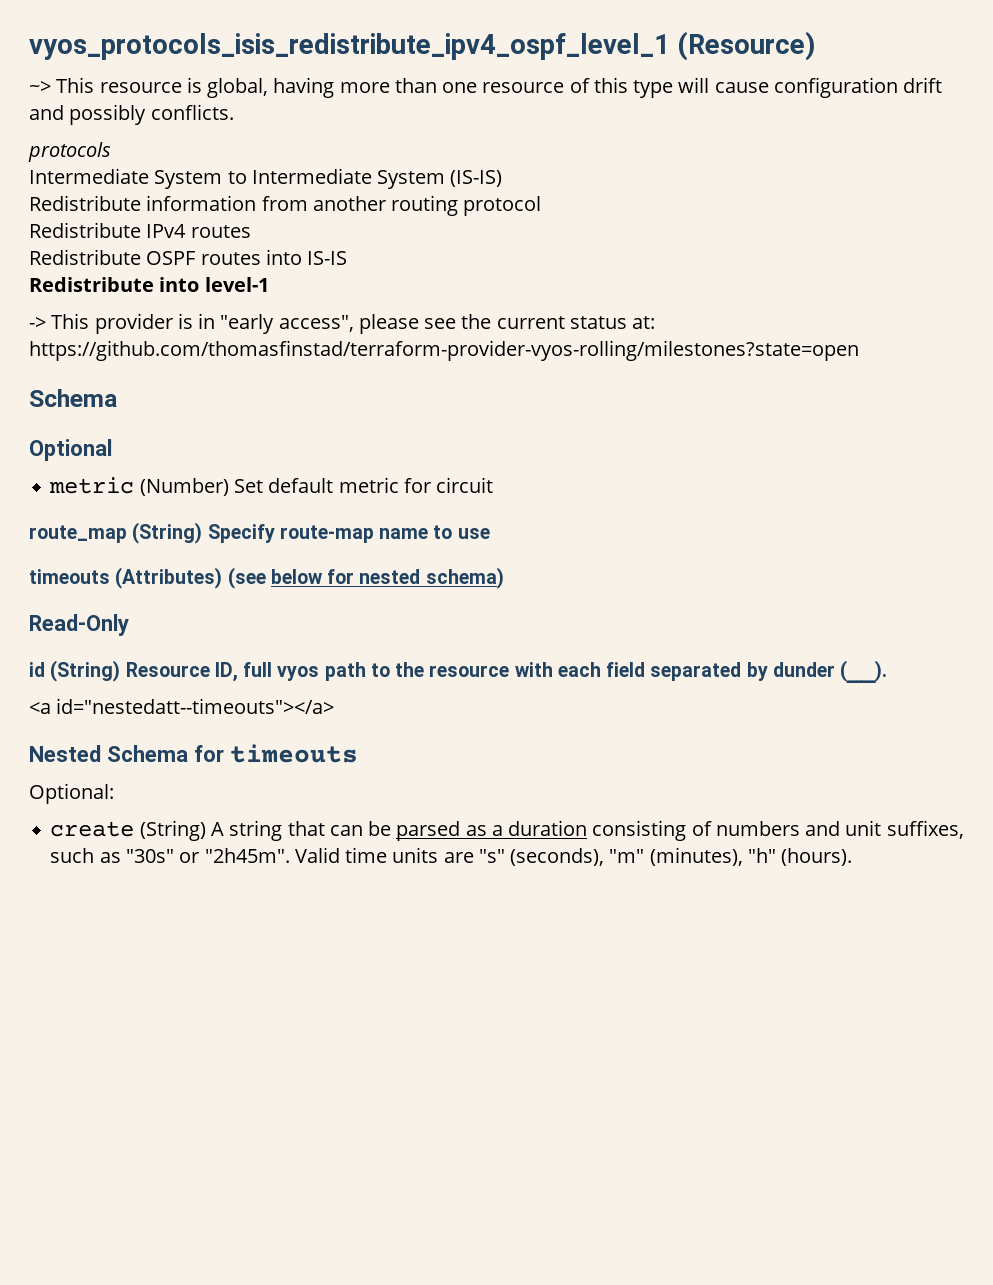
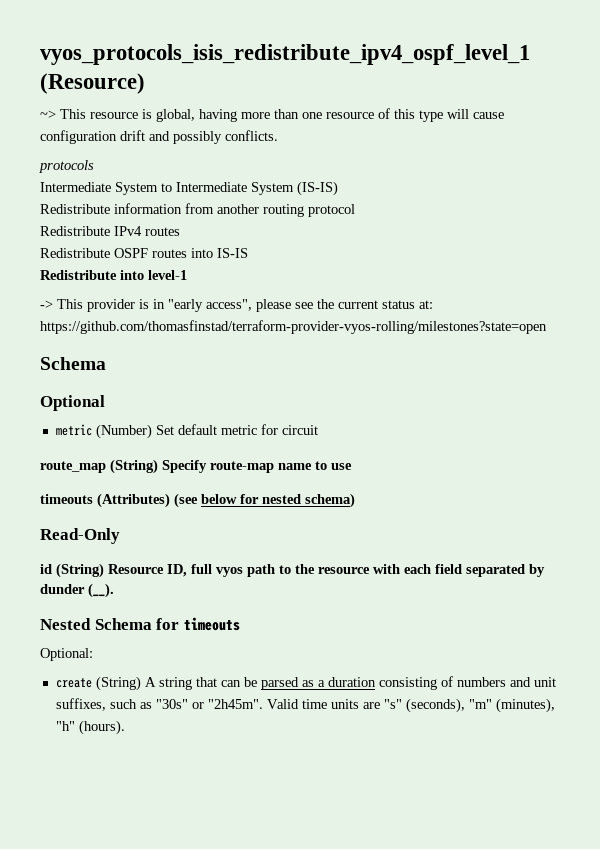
- <a id="nestedatt--timeouts"></a>

